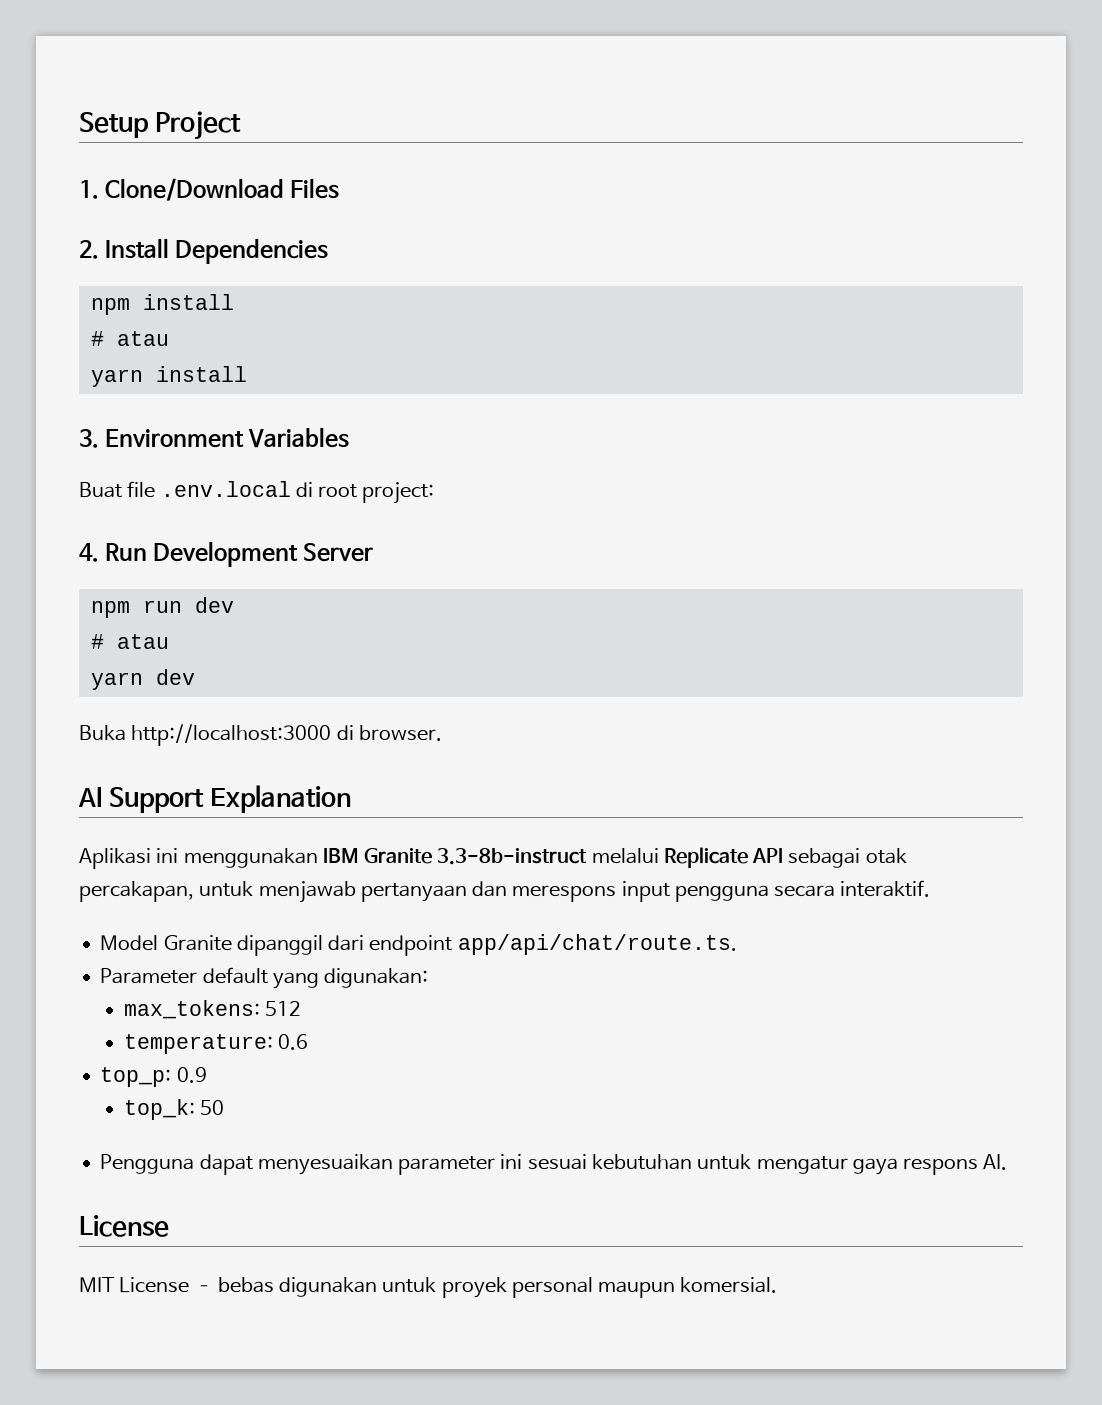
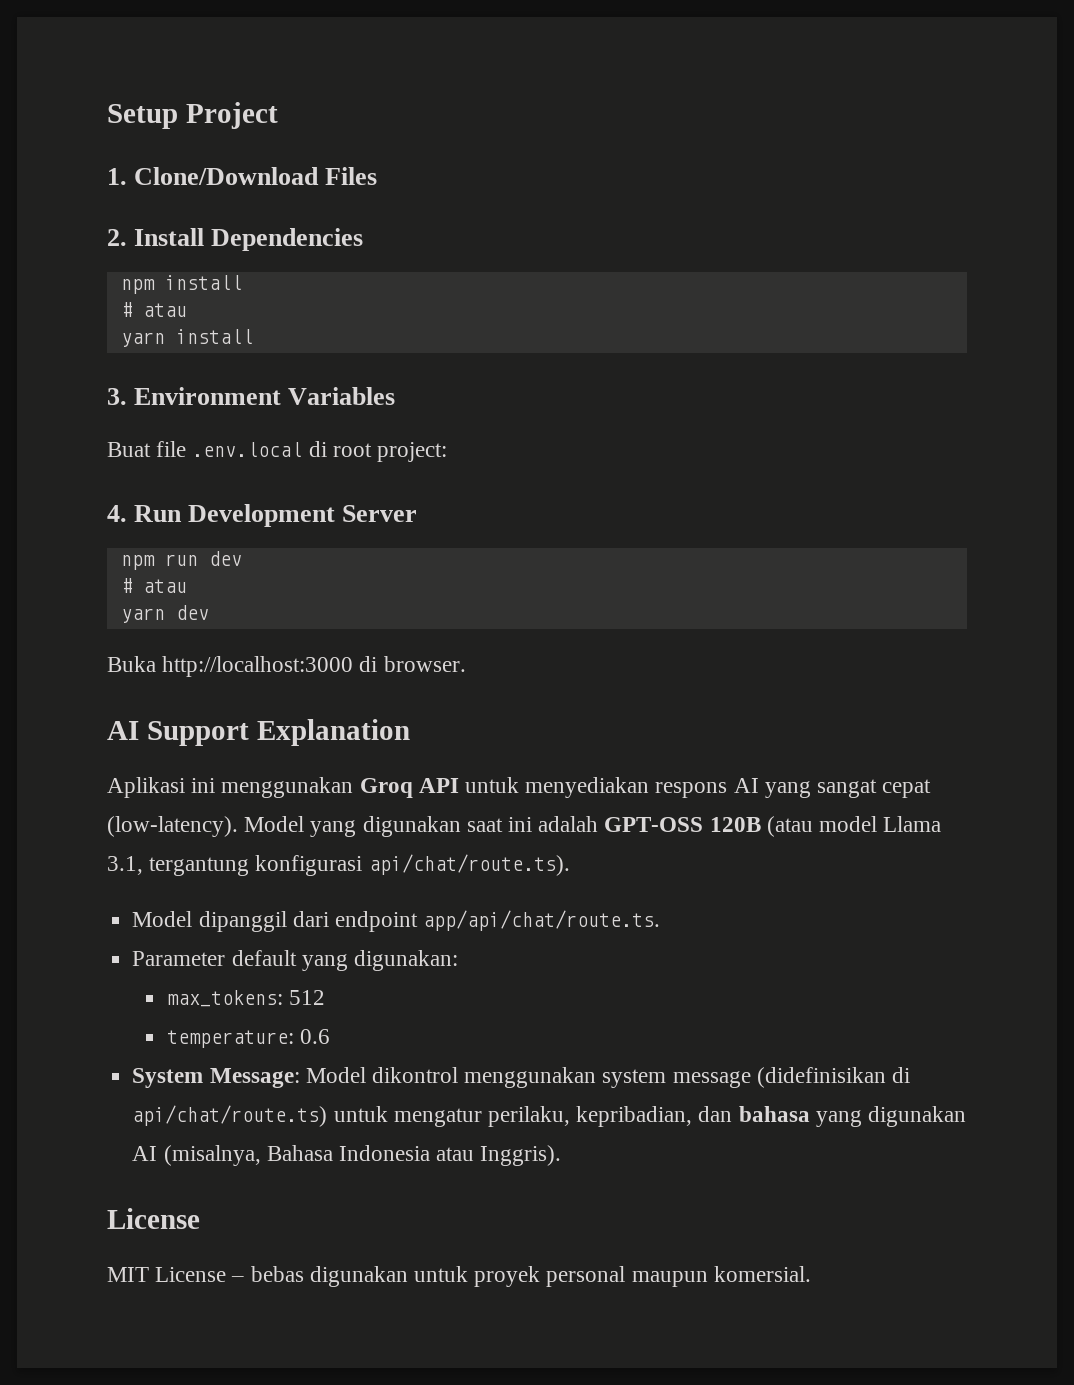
- Aplikasi ini menggunakan IBM Granite 3.3-8b-instruct melalui Replicate API sebagai otak percakapan, untuk menjawab pertanyaan dan merespons input pengguna secara interaktif.
- Model Granite dipanggil dari endpoint app/api/chat/route.ts.
+ Aplikasi ini menggunakan Groq API untuk menyediakan respons AI yang sangat cepat (low-latency). Model yang digunakan saat ini adalah GPT-OSS 120B (atau model Llama 3.1, tergantung konfigurasi api/chat/route.ts).
+ Model dipanggil dari endpoint app/api/chat/route.ts.
- top_p: 0.9
- top_k: 50
- Pengguna dapat menyesuaikan parameter ini sesuai kebutuhan untuk mengatur gaya respons AI.
+ System Message: Model dikontrol menggunakan system message (didefinisikan di api/chat/route.ts) untuk mengatur perilaku, kepribadian, dan bahasa yang digunakan AI (misalnya, Bahasa Indonesia atau Inggris).

